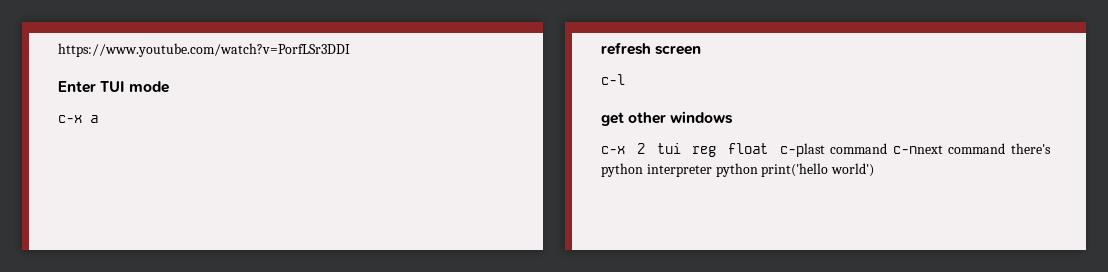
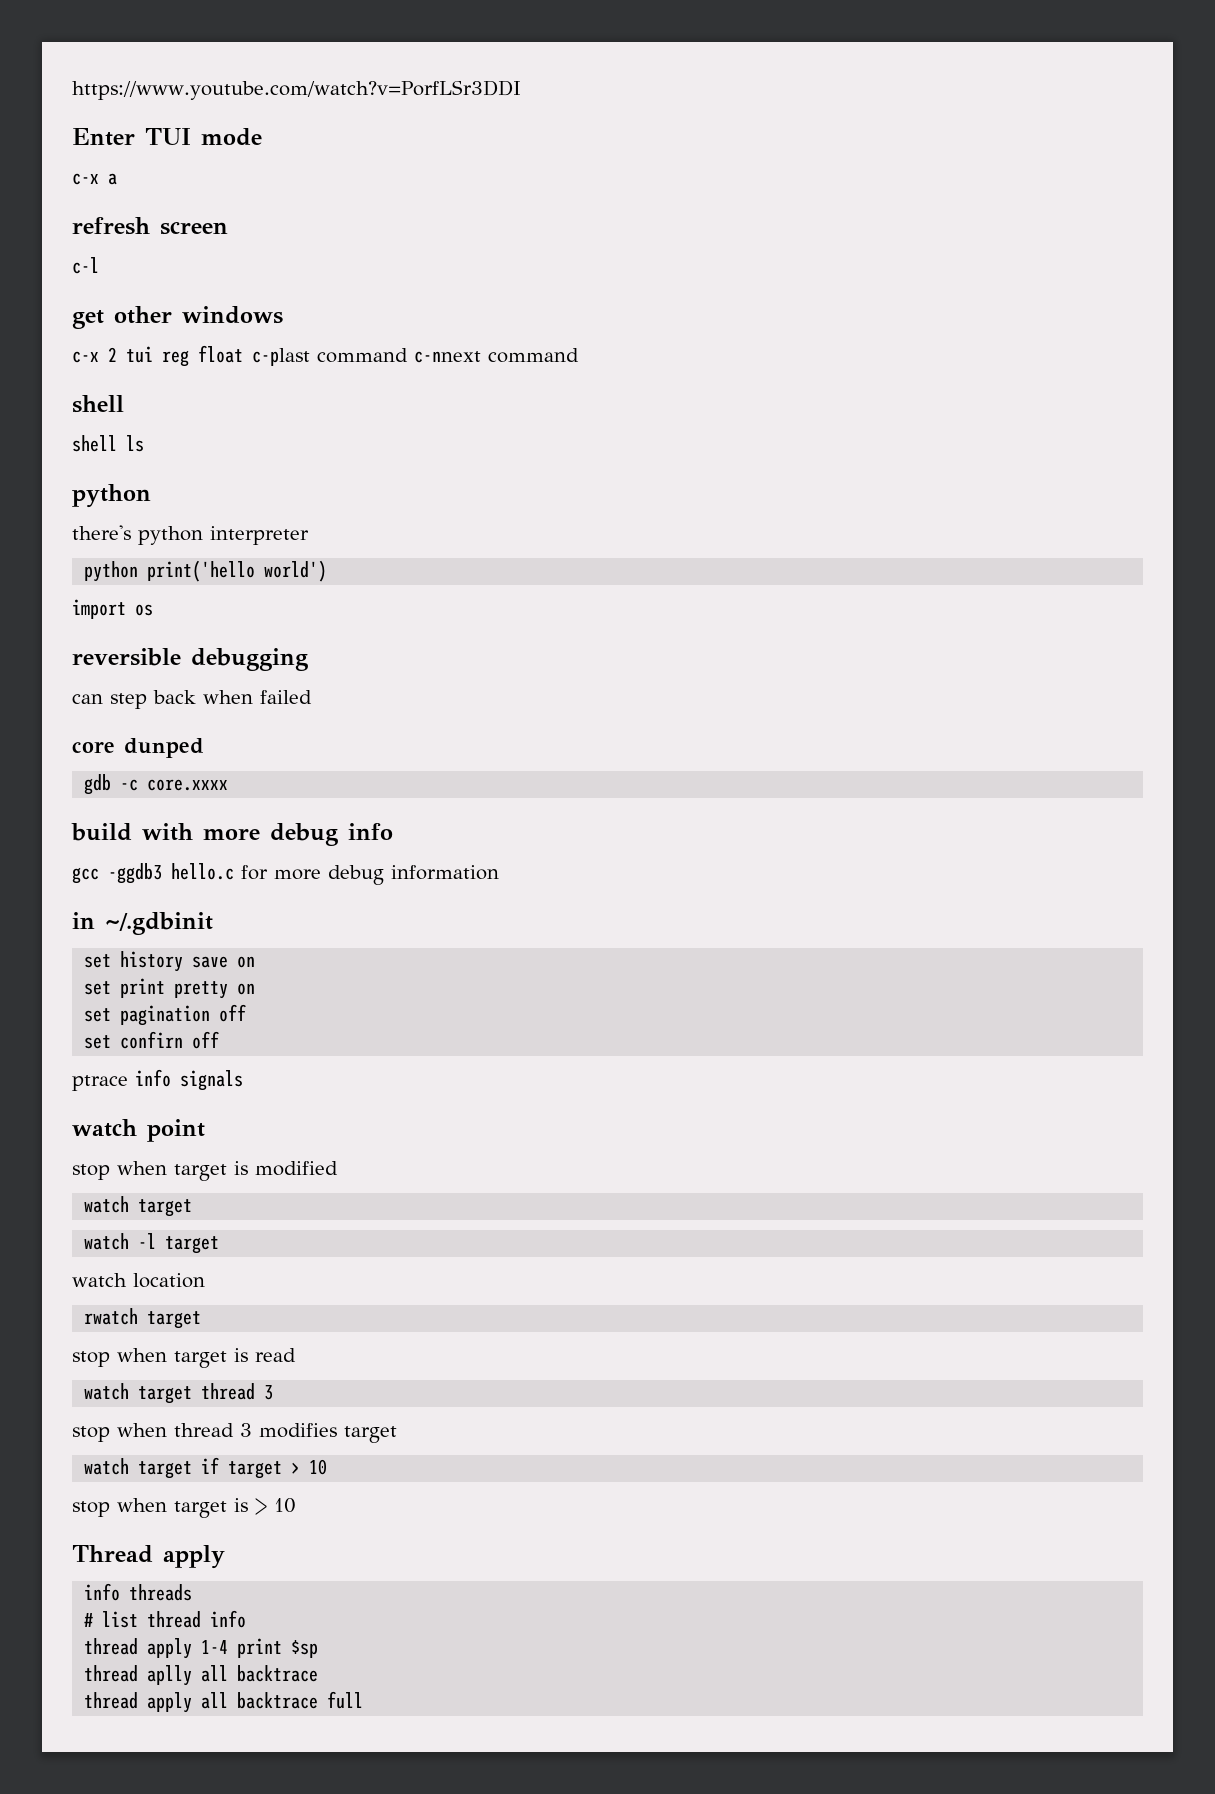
- c-x 2 tui reg float c-plast command c-nnext command there's python interpreter python print('hello world')
+ c-x 2 tui reg float c-plast command c-nnext command
+ shell
+ shell ls
+ python
+ there's python interpreter
+ python print('hello world')
+ import os
+ reversible debugging
+ can step back when failed
+ core dunped
+ gdb -c core.xxxx
+ build with more debug info
+ gcc -ggdb3 hello.c for more debug information
+ in ~/.gdbinit
+ set history save on
+ set print pretty on
+ set pagination off
+ set confirn off
+ ptrace info signals
+ watch point
+ stop when target is modified
+ watch target
+ watch -l target
+ watch location
+ rwatch target
+ stop when target is read
+ watch target thread 3
+ stop when thread 3 modifies target
+ watch target if target > 10
+ stop when target is > 10
+ Thread apply
+ info threads
+ # list thread info
+ thread apply 1-4 print $sp
+ thread aplly all backtrace
+ thread apply all backtrace full

